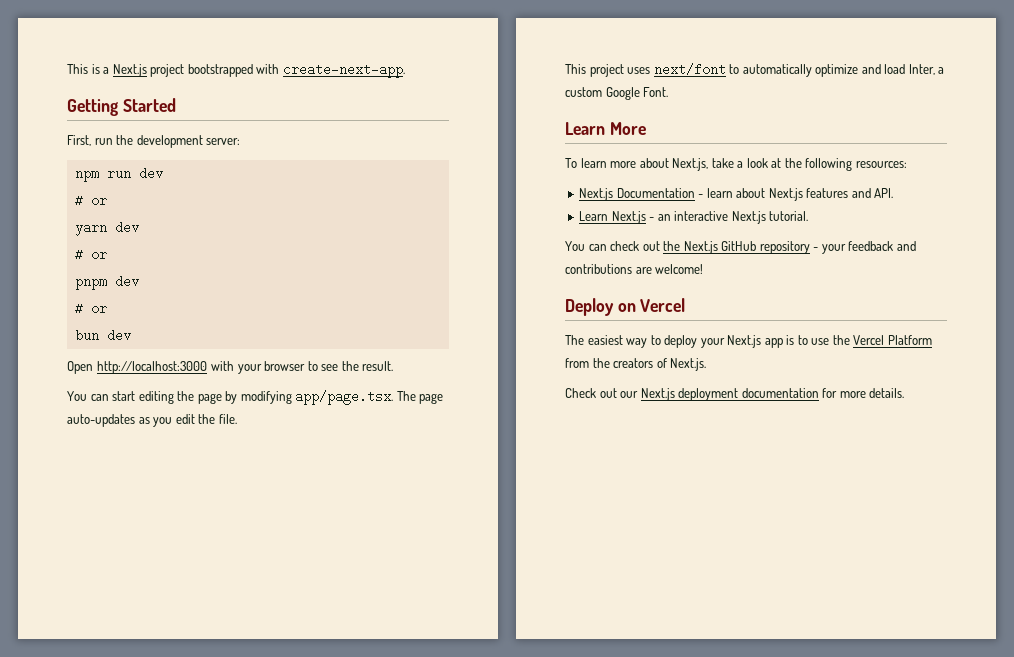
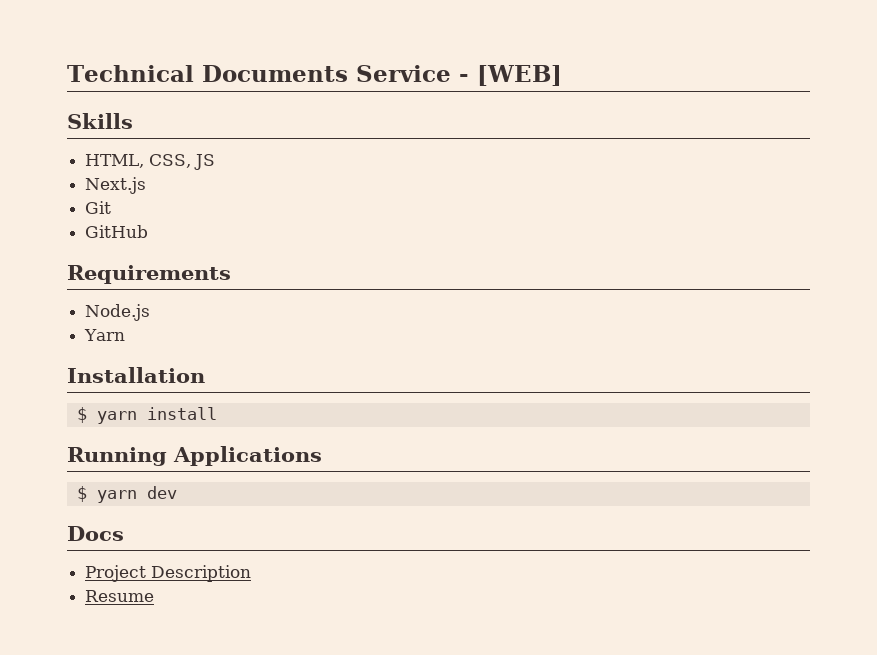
- This is a Next.js project bootstrapped with create-next-app.
- Getting Started
- First, run the development server:
- npm run dev
- # or
- yarn dev
- # or
- pnpm dev
- # or
- bun dev
- Open http://localhost:3000 with your browser to see the result.
- You can start editing the page by modifying app/page.tsx. The page auto-updates as you edit the file.
- This project uses next/font to automatically optimize and load Inter, a custom Google Font.
- Learn More
- To learn more about Next.js, take a look at the following resources:
- Next.js Documentation - learn about Next.js features and API.
- Learn Next.js - an interactive Next.js tutorial.
- You can check out the Next.js GitHub repository - your feedback and contributions are welcome!
- Deploy on Vercel
- The easiest way to deploy your Next.js app is to use the Vercel Platform from the creators of Next.js.
- Check out our Next.js deployment documentation for more details.
+ Technical Documents Service - [WEB]
+ Skills
+ HTML, CSS, JS
+ Next.js
+ Git
+ GitHub
+ Requirements
+ Node.js
+ Yarn
+ Installation
+ $ yarn install
+ Running Applications
+ $ yarn dev
+ Docs
+ Project Description
+ Resume

